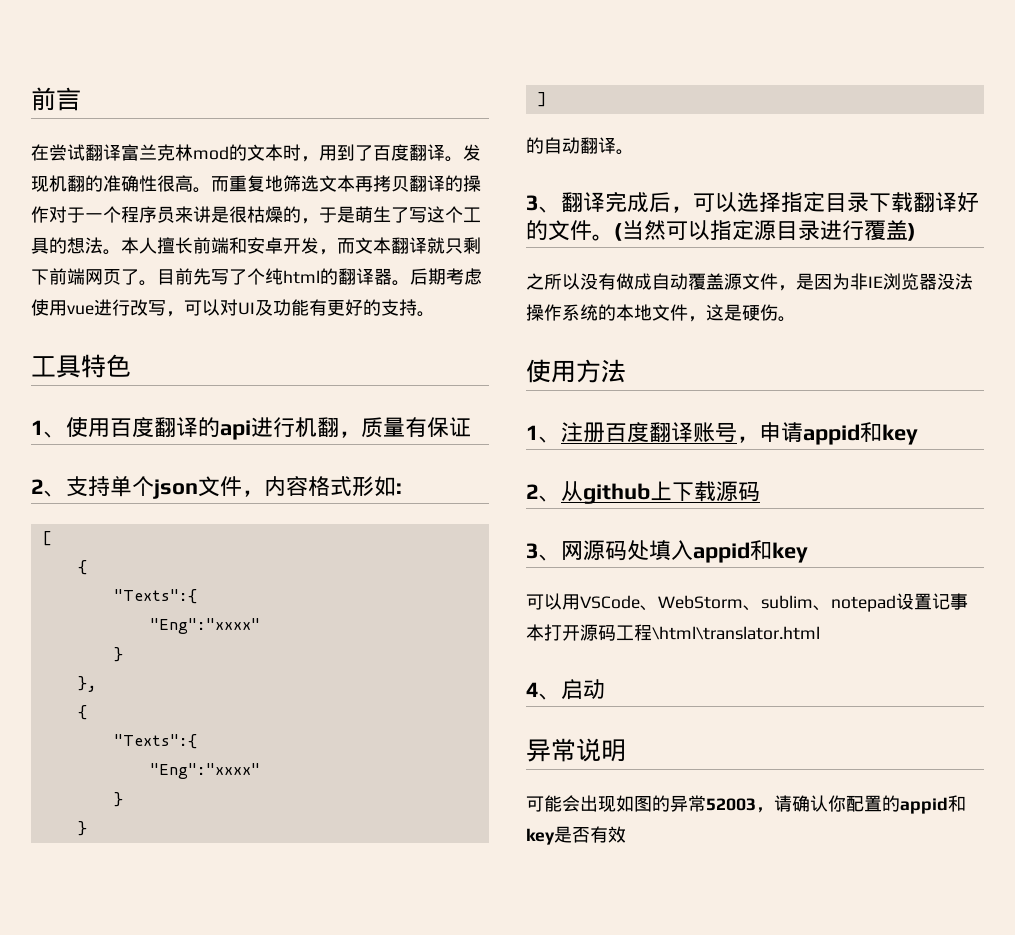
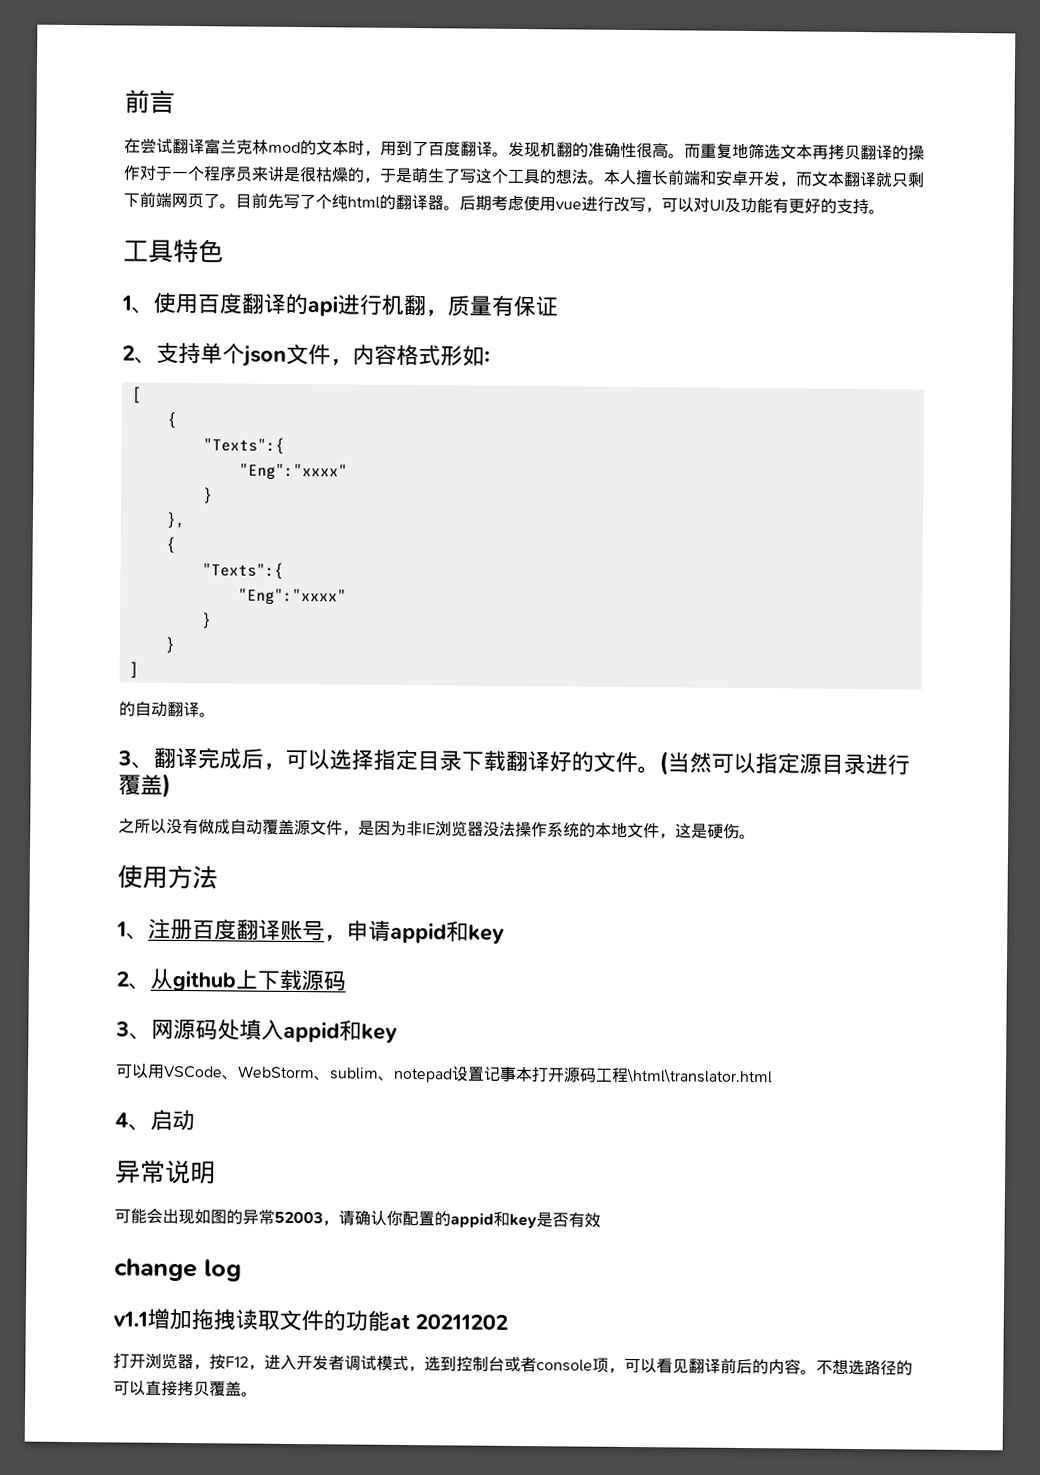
+ change log
+ v1.1增加拖拽读取文件的功能at 20211202
+ 打开浏览器，按F12，进入开发者调试模式，选到控制台或者console项，可以看见翻译前后的内容。不想选路径的可以直接拷贝覆盖。

